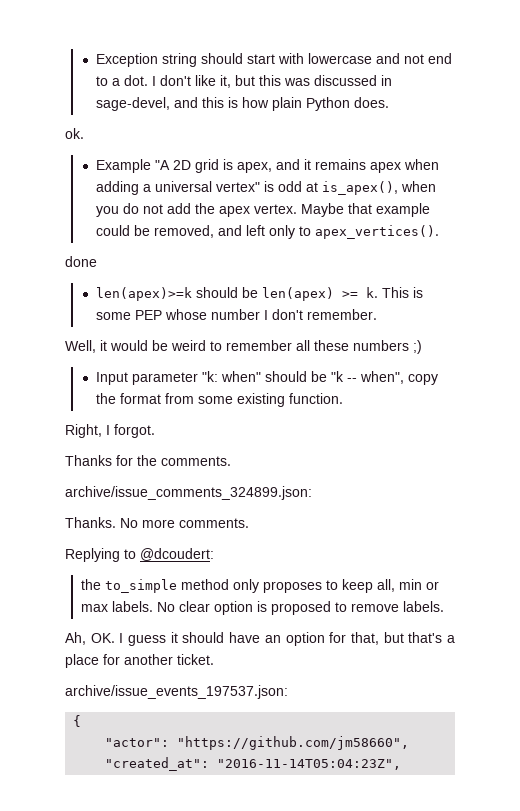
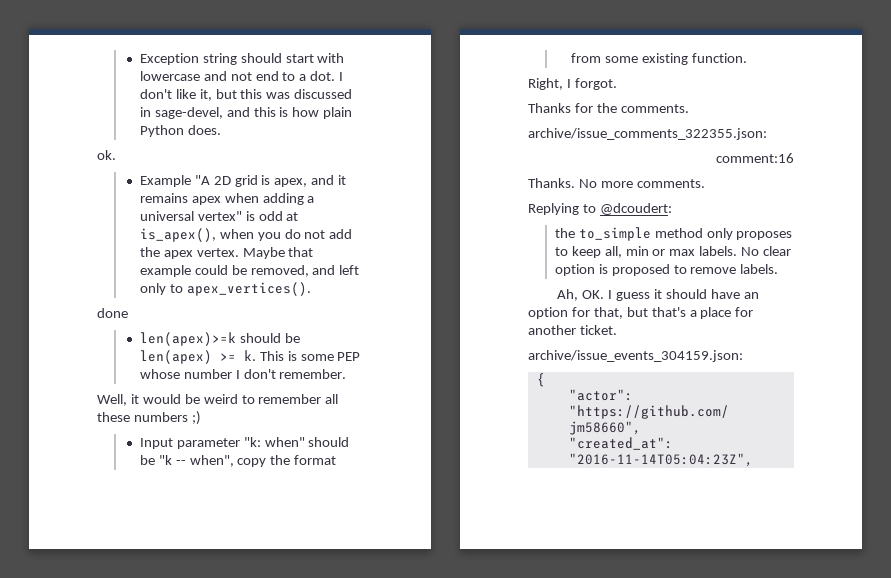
- archive/issue_comments_324899.json:
+ archive/issue_comments_322355.json:
+ comment:16
- archive/issue_events_197537.json:
+ archive/issue_events_304159.json:

